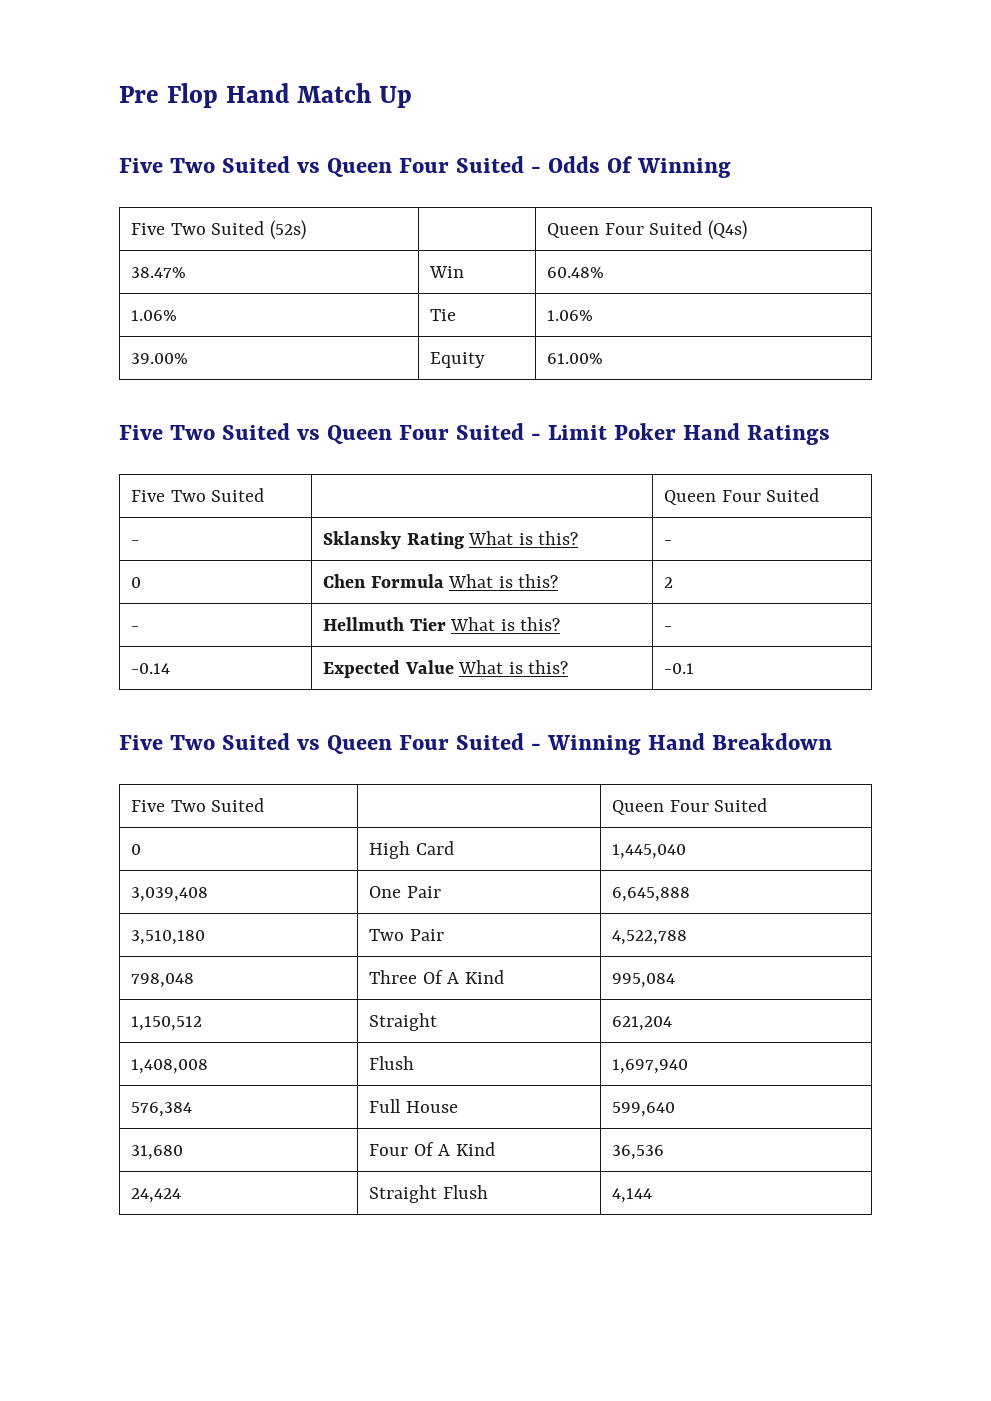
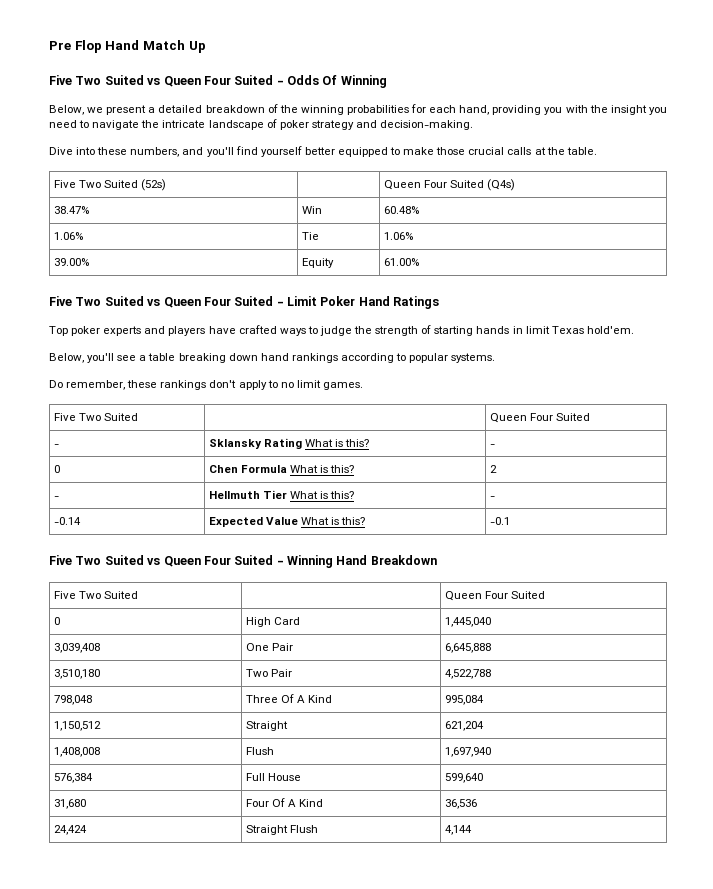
+ Below, we present a detailed breakdown of the winning probabilities for each hand, providing you with the insight you need to navigate the intricate landscape of poker strategy and decision-making.
+ Dive into these numbers, and you'll find yourself better equipped to make those crucial calls at the table.
+ Top poker experts and players have crafted ways to judge the strength of starting hands in limit Texas hold'em.
+ Below, you'll see a table breaking down hand rankings according to popular systems.
+ Do remember, these rankings don't apply to no limit games.

